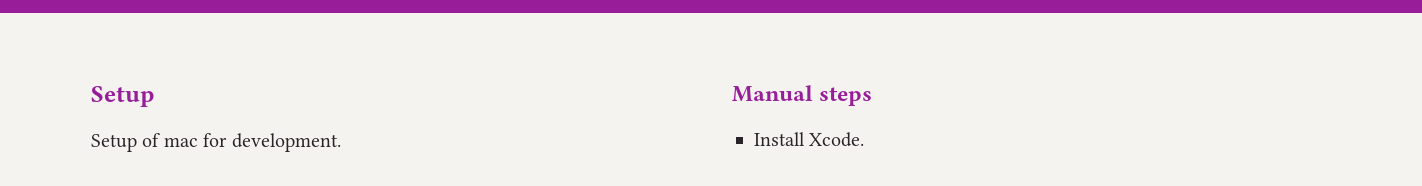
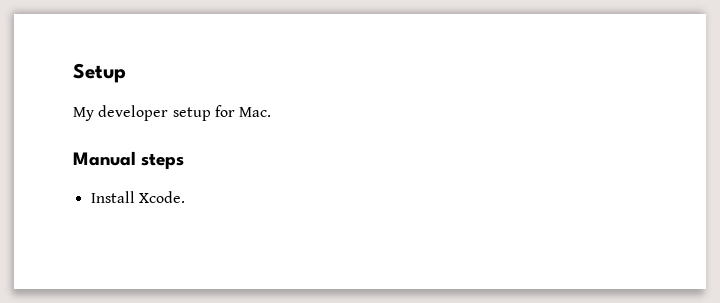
- Setup of mac for development.
+ My developer setup for Mac.

